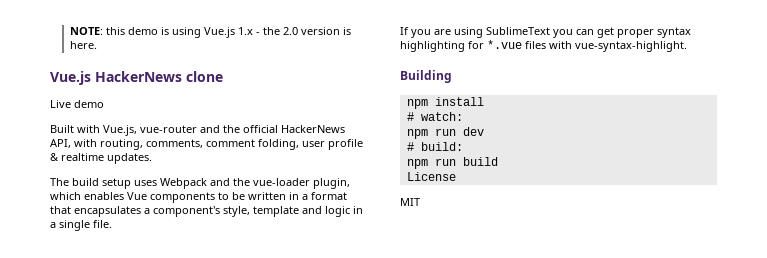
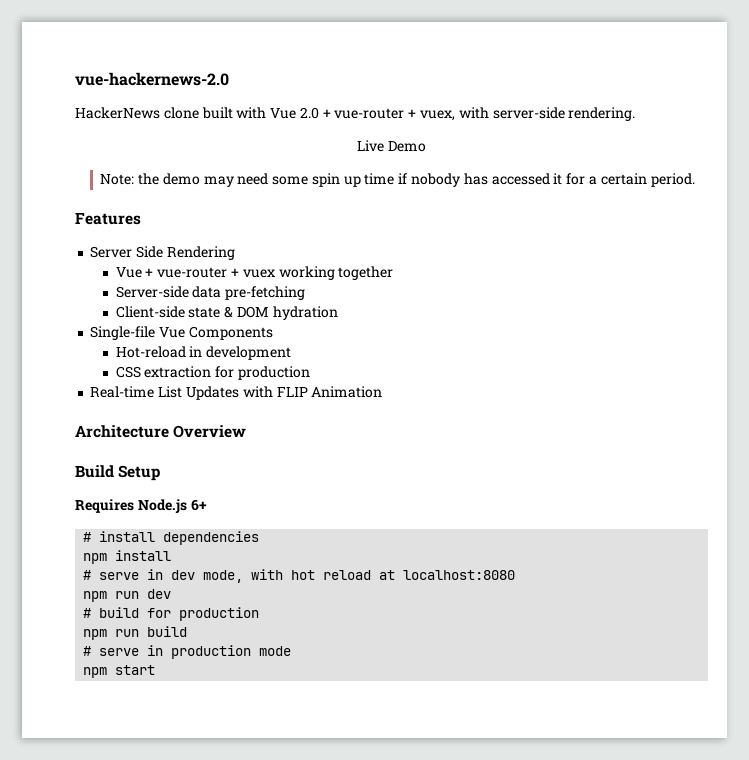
- NOTE: this demo is using Vue.js 1.x - the 2.0 version is here.
- Vue.js HackerNews clone
- Live demo
- Built with Vue.js, vue-router and the official HackerNews API, with routing, comments, comment folding, user profile & realtime updates.
- The build setup uses Webpack and the vue-loader plugin, which enables Vue components to be written in a format that encapsulates a component's style, template and logic in a single file.
- If you are using SublimeText you can get proper syntax highlighting for *.vue files with vue-syntax-highlight.
- Building
+ vue-hackernews-2.0
+ HackerNews clone built with Vue 2.0 + vue-router + vuex, with server-side rendering.
+ Live Demo
+ Note: the demo may need some spin up time if nobody has accessed it for a certain period.
+ Features
+ Server Side Rendering
+ Vue + vue-router + vuex working together
+ Server-side data pre-fetching
+ Client-side state & DOM hydration
+ Single-file Vue Components
+ Hot-reload in development
+ CSS extraction for production
+ Real-time List Updates with FLIP Animation
+ Architecture Overview
+ Build Setup
+ Requires Node.js 6+
+ # install dependencies
  npm install
- # watch:
+ # serve in dev mode, with hot reload at localhost:8080
- # build:
+ # build for production
- License
- MIT
+ # serve in production mode
+ npm start

